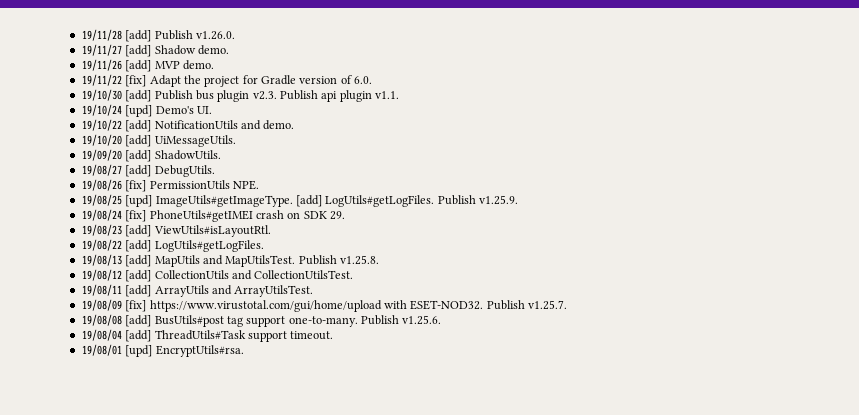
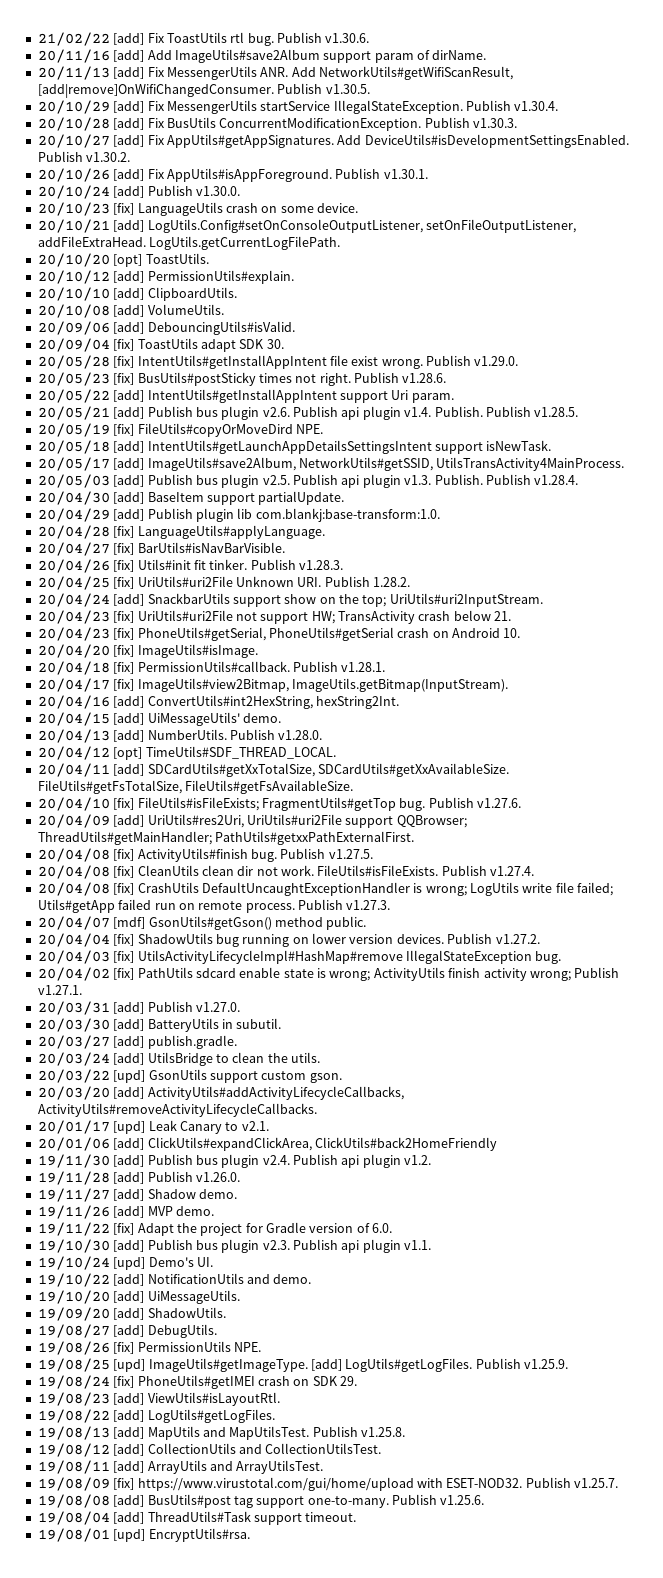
+ 21/02/22 [add] Fix ToastUtils rtl bug. Publish v1.30.6.
+ 20/11/16 [add] Add ImageUtils#save2Album support param of dirName.
+ 20/11/13 [add] Fix MessengerUtils ANR. Add NetworkUtils#getWifiScanResult, [add|remove]OnWifiChangedConsumer. Publish v1.30.5.
+ 20/10/29 [add] Fix MessengerUtils startService IllegalStateException. Publish v1.30.4.
+ 20/10/28 [add] Fix BusUtils ConcurrentModificationException. Publish v1.30.3.
+ 20/10/27 [add] Fix AppUtils#getAppSignatures. Add DeviceUtils#isDevelopmentSettingsEnabled. Publish v1.30.2.
+ 20/10/26 [add] Fix AppUtils#isAppForeground. Publish v1.30.1.
+ 20/10/24 [add] Publish v1.30.0.
+ 20/10/23 [fix] LanguageUtils crash on some device.
+ 20/10/21 [add] LogUtils.Config#setOnConsoleOutputListener, setOnFileOutputListener, addFileExtraHead. LogUtils.getCurrentLogFilePath.
+ 20/10/20 [opt] ToastUtils.
+ 20/10/12 [add] PermissionUtils#explain.
+ 20/10/10 [add] ClipboardUtils.
+ 20/10/08 [add] VolumeUtils.
+ 20/09/06 [add] DebouncingUtils#isValid.
+ 20/09/04 [fix] ToastUtils adapt SDK 30.
+ 20/05/28 [fix] IntentUtils#getInstallAppIntent file exist wrong. Publish v1.29.0.
+ 20/05/23 [fix] BusUtils#postSticky times not right. Publish v1.28.6.
+ 20/05/22 [add] IntentUtils#getInstallAppIntent support Uri param.
+ 20/05/21 [add] Publish bus plugin v2.6. Publish api plugin v1.4. Publish. Publish v1.28.5.
+ 20/05/19 [fix] FileUtils#copyOrMoveDird NPE.
+ 20/05/18 [add] IntentUtils#getLaunchAppDetailsSettingsIntent support isNewTask.
+ 20/05/17 [add] ImageUtils#save2Album, NetworkUtils#getSSID, UtilsTransActivity4MainProcess.
+ 20/05/03 [add] Publish bus plugin v2.5. Publish api plugin v1.3. Publish. Publish v1.28.4.
+ 20/04/30 [add] BaseItem support partialUpdate.
+ 20/04/29 [add] Publish plugin lib com.blankj:base-transform:1.0.
+ 20/04/28 [fix] LanguageUtils#applyLanguage.
+ 20/04/27 [fix] BarUtils#isNavBarVisible.
+ 20/04/26 [fix] Utils#init fit tinker. Publish v1.28.3.
+ 20/04/25 [fix] UriUtils#uri2File Unknown URI. Publish 1.28.2.
+ 20/04/24 [add] SnackbarUtils support show on the top; UriUtils#uri2InputStream.
+ 20/04/23 [fix] UriUtils#uri2File not support HW; TransActivity crash below 21.
+ 20/04/23 [fix] PhoneUtils#getSerial, PhoneUtils#getSerial crash on Android 10.
+ 20/04/20 [fix] ImageUtils#isImage.
+ 20/04/18 [fix] PermissionUtils#callback. Publish v1.28.1.
+ 20/04/17 [fix] ImageUtils#view2Bitmap, ImageUtils.getBitmap(InputStream).
+ 20/04/16 [add] ConvertUtils#int2HexString, hexString2Int.
+ 20/04/15 [add] UiMessageUtils' demo.
+ 20/04/13 [add] NumberUtils. Publish v1.28.0.
+ 20/04/12 [opt] TimeUtils#SDF_THREAD_LOCAL.
+ 20/04/11 [add] SDCardUtils#getXxTotalSize, SDCardUtils#getXxAvailableSize. FileUtils#getFsTotalSize, FileUtils#getFsAvailableSize.
+ 20/04/10 [fix] FileUtils#isFileExists; FragmentUtils#getTop bug. Publish v1.27.6.
+ 20/04/09 [add] UriUtils#res2Uri, UriUtils#uri2File support QQBrowser; ThreadUtils#getMainHandler; PathUtils#getxxPathExternalFirst.
+ 20/04/08 [fix] ActivityUtils#finish bug. Publish v1.27.5.
+ 20/04/08 [fix] CleanUtils clean dir not work. FileUtils#isFileExists. Publish v1.27.4.
+ 20/04/08 [fix] CrashUtils DefaultUncaughtExceptionHandler is wrong; LogUtils write file failed; Utils#getApp failed run on remote process. Publish v1.27.3.
+ 20/04/07 [mdf] GsonUtils#getGson() method public.
+ 20/04/04 [fix] ShadowUtils bug running on lower version devices. Publish v1.27.2.
+ 20/04/03 [fix] UtilsActivityLifecycleImpl#HashMap#remove IllegalStateException bug.
+ 20/04/02 [fix] PathUtils sdcard enable state is wrong; ActivityUtils finish activity wrong; Publish v1.27.1.
+ 20/03/31 [add] Publish v1.27.0.
+ 20/03/30 [add] BatteryUtils in subutil.
+ 20/03/27 [add] publish.gradle.
+ 20/03/24 [add] UtilsBridge to clean the utils.
+ 20/03/22 [upd] GsonUtils support custom gson.
+ 20/03/20 [add] ActivityUtils#addActivityLifecycleCallbacks, ActivityUtils#removeActivityLifecycleCallbacks.
+ 20/01/17 [upd] Leak Canary to v2.1.
+ 20/01/06 [add] ClickUtils#expandClickArea, ClickUtils#back2HomeFriendly
+ 19/11/30 [add] Publish bus plugin v2.4. Publish api plugin v1.2.

